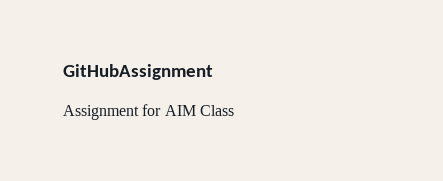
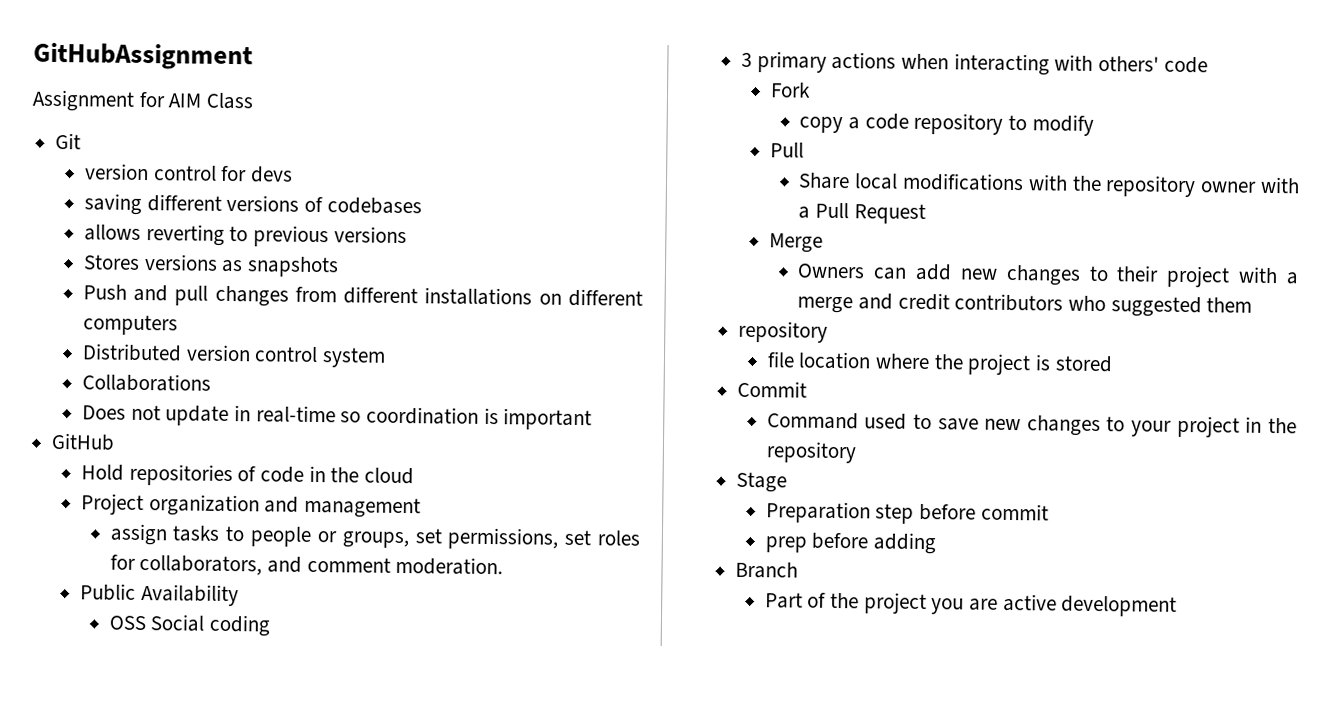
+ Git
+ version control for devs
+ saving different versions of codebases
+ allows reverting to previous versions
+ Stores versions as snapshots
+ Push and pull changes from different installations on different computers
+ Distributed version control system
+ Collaborations
+ Does not update in real-time so coordination is important
+ GitHub
+ Hold repositories of code in the cloud
+ Project organization and management
+ assign tasks to people or groups, set permissions, set roles for collaborators, and comment moderation.
+ Public Availability
+ OSS Social coding
+ 3 primary actions when interacting with others' code
+ Fork
+ copy a code repository to modify
+ Pull
+ Share local modifications with the repository owner with a Pull Request
+ Merge
+ Owners can add new changes to their project with a merge and credit contributors who suggested them
+ repository
+ file location where the project is stored
+ Commit
+ Command used to save new changes to your project in the repository
+ Stage
+ Preparation step before commit
+ prep before adding
+ Branch
+ Part of the project you are active development

